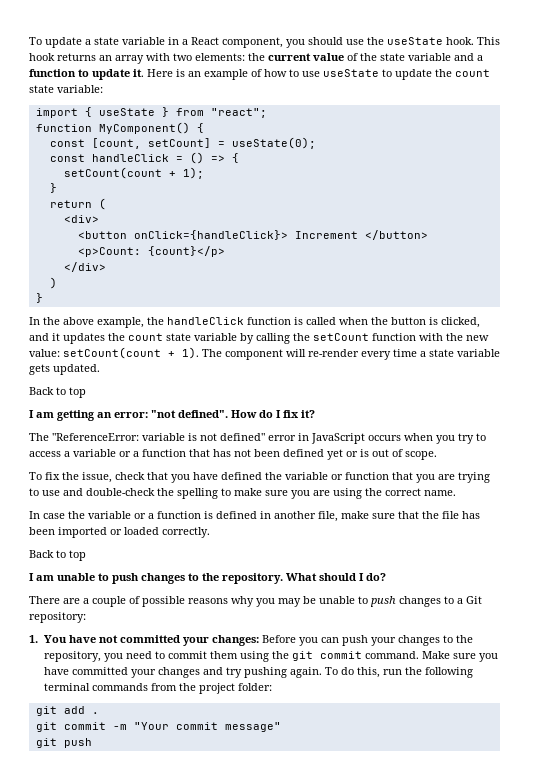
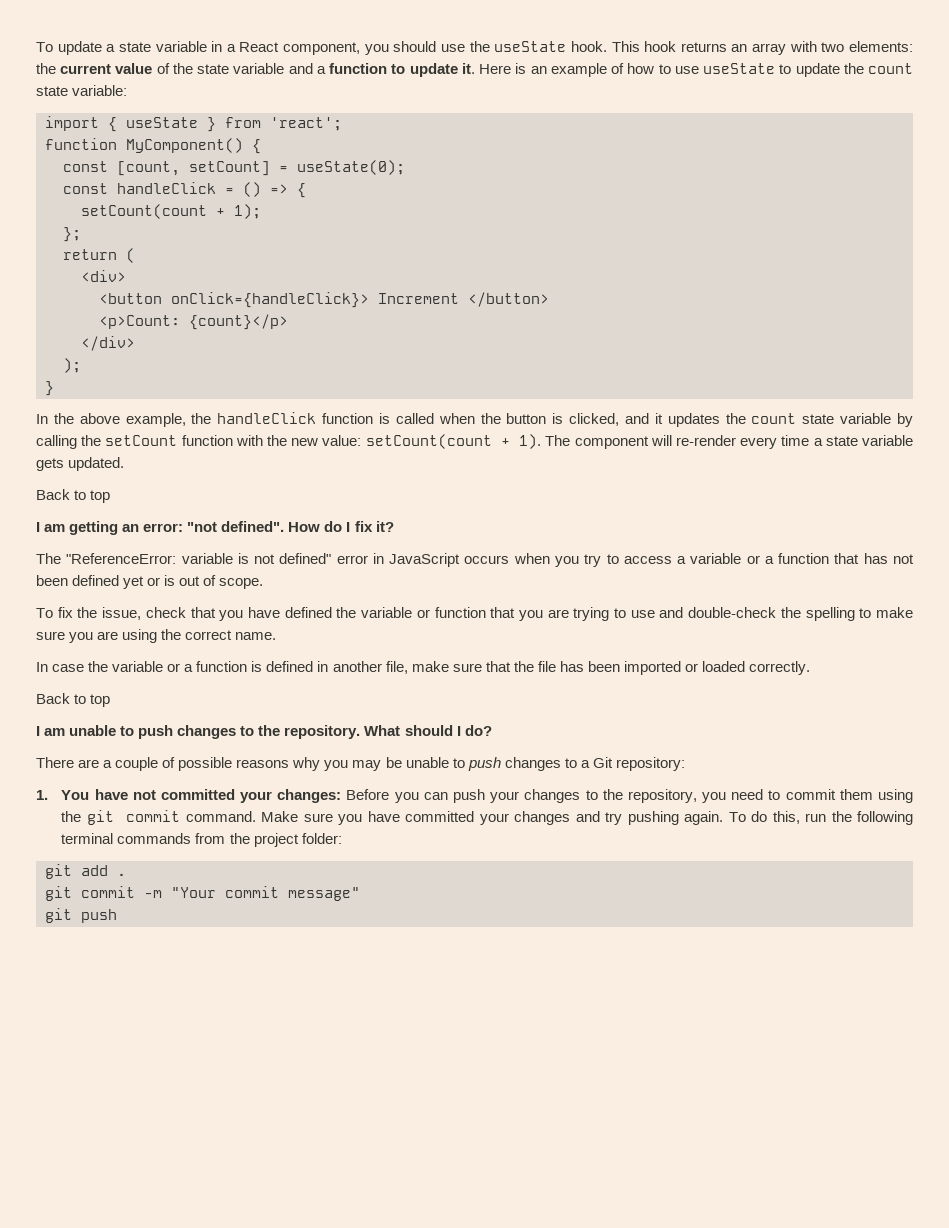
- import { useState } from "react";
+ import { useState } from 'react';
  setCount(count + 1);
- }
+ };
- )
+ );

